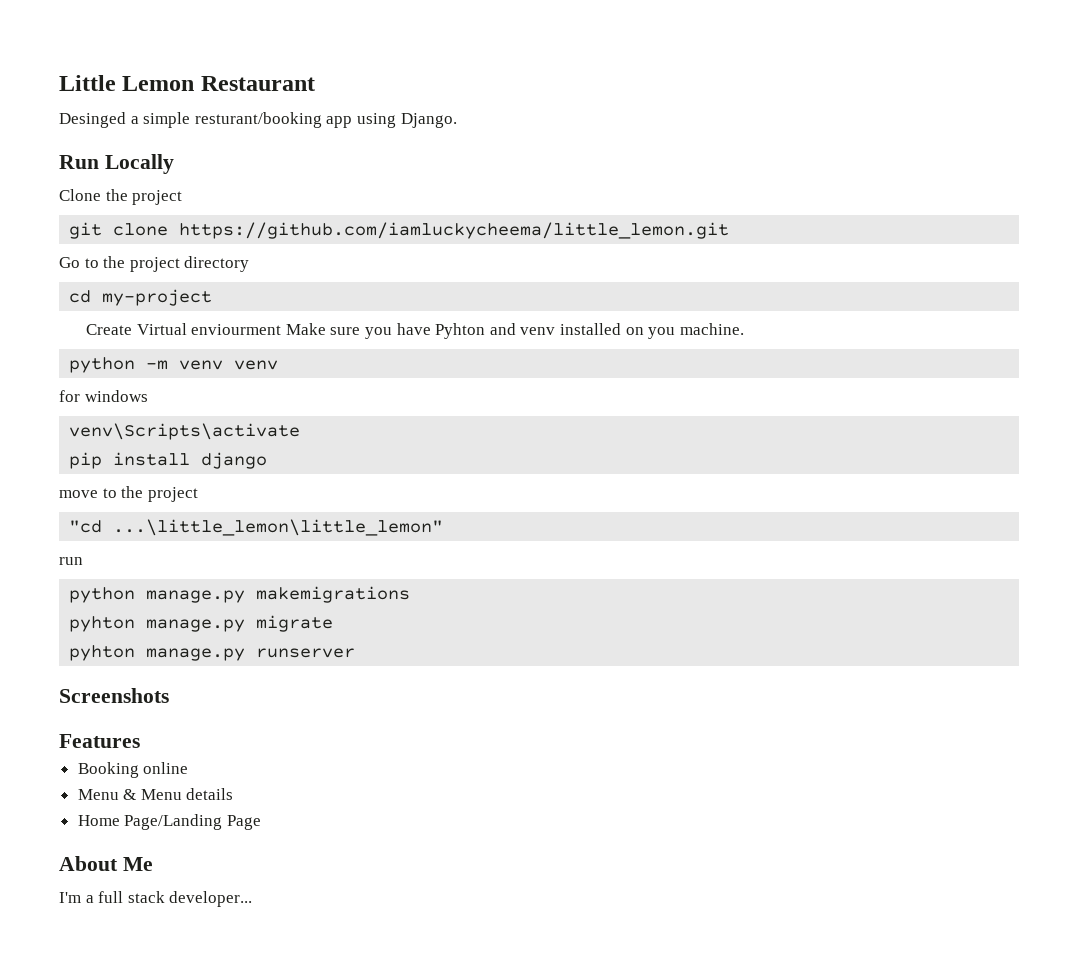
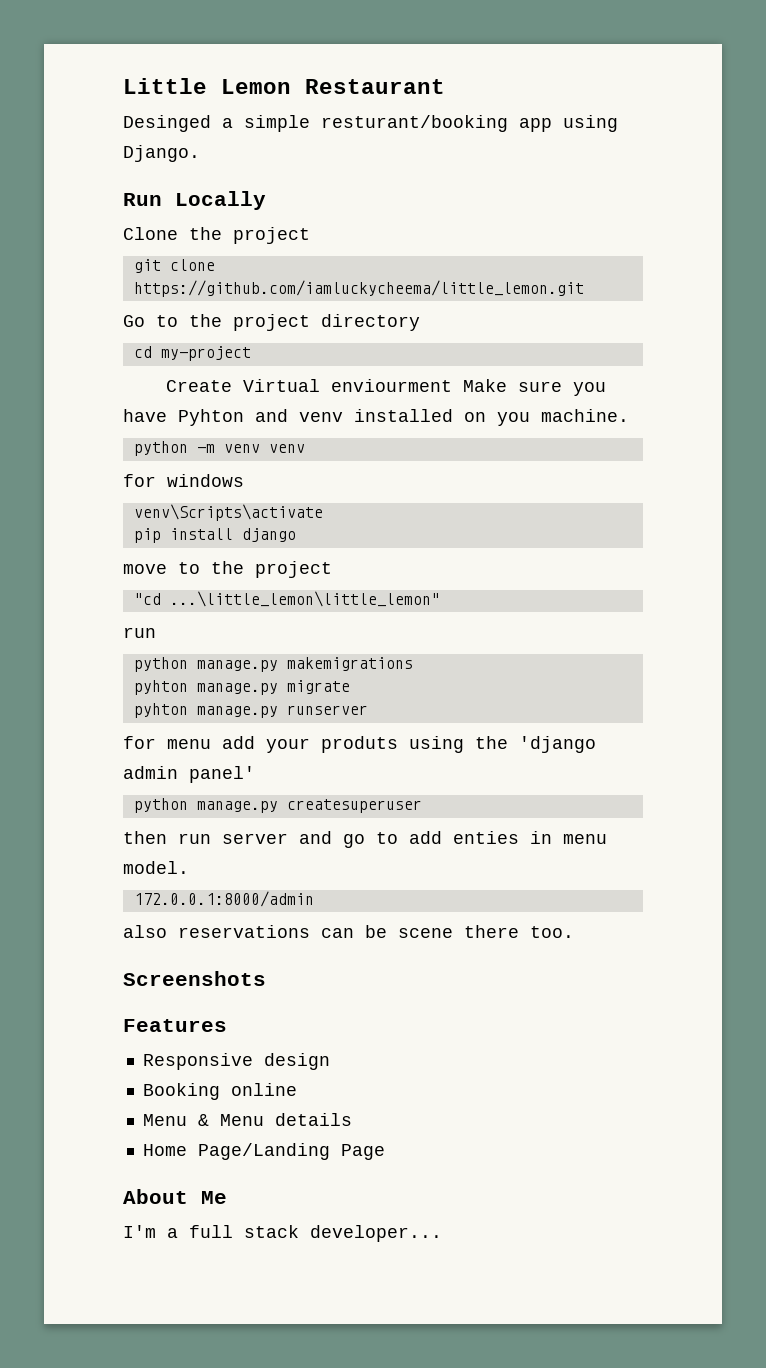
+ for menu add your produts using the 'django admin panel'
+ python manage.py createsuperuser
+ then run server and go to add enties in menu model.
+ 172.0.0.1:8000/admin
+ also reservations can be scene there too.
+ Responsive design

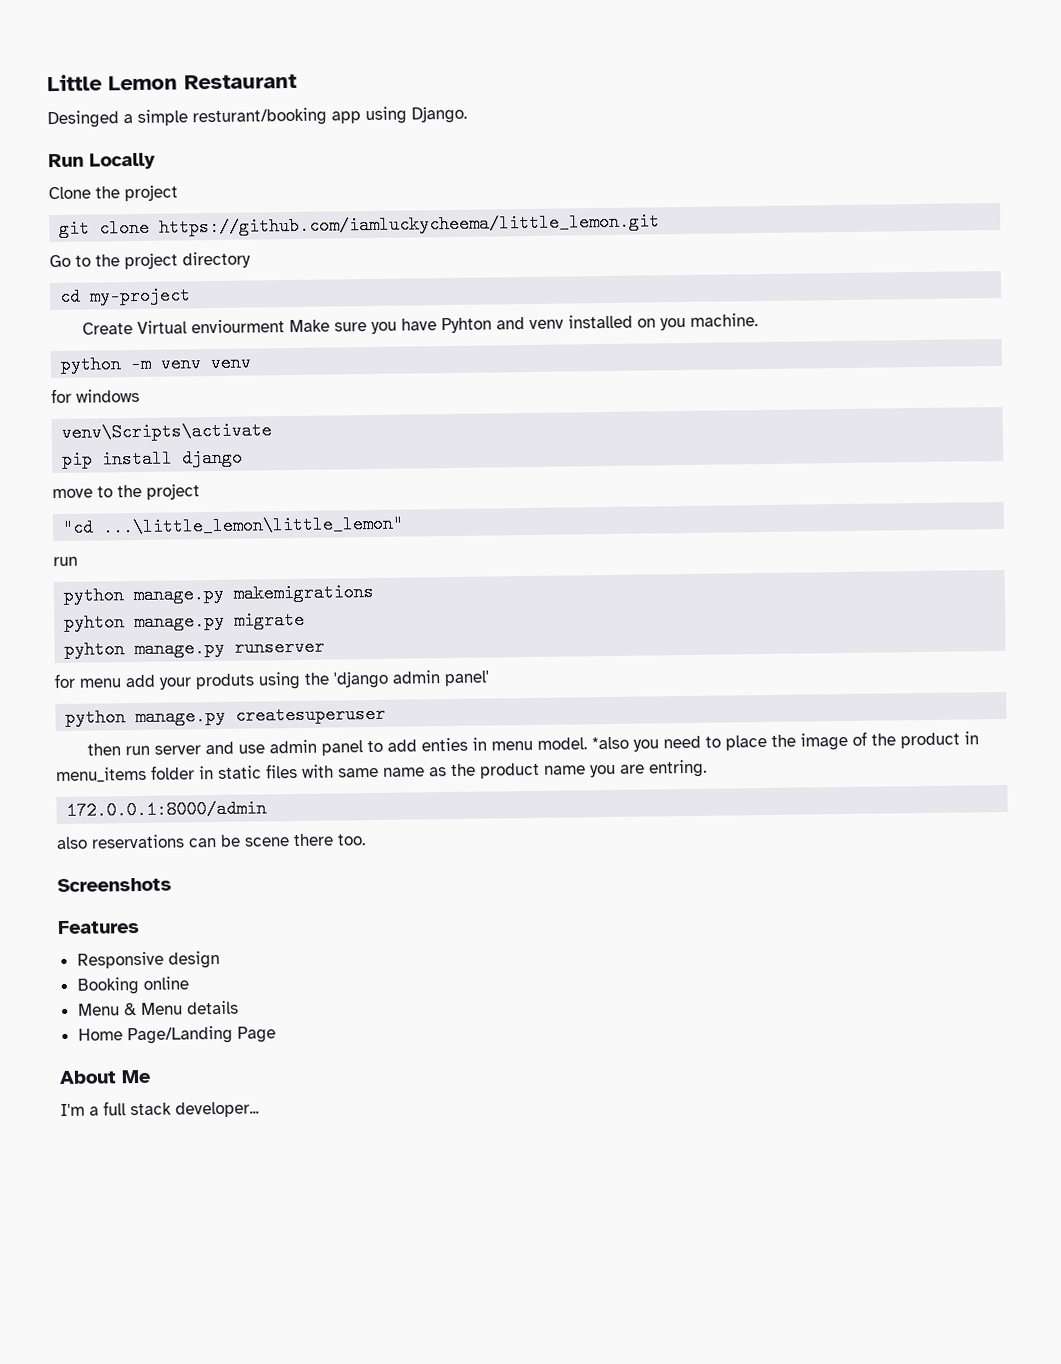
- then run server and go to add enties in menu model.
+ then run server and use admin panel to add enties in menu model. *also you need to place the image of the product in menu_items folder in static files with same name as the product name you are entring.

